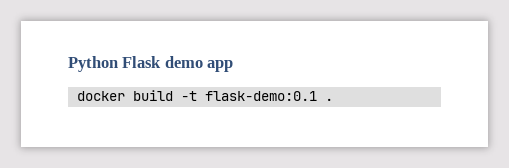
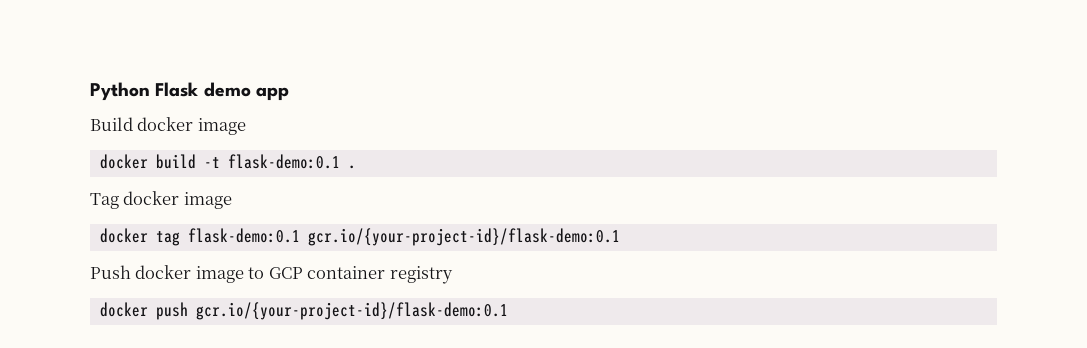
+ Build docker image
+ Tag docker image
+ docker tag flask-demo:0.1 gcr.io/{your-project-id}/flask-demo:0.1
+ Push docker image to GCP container registry
+ docker push gcr.io/{your-project-id}/flask-demo:0.1

